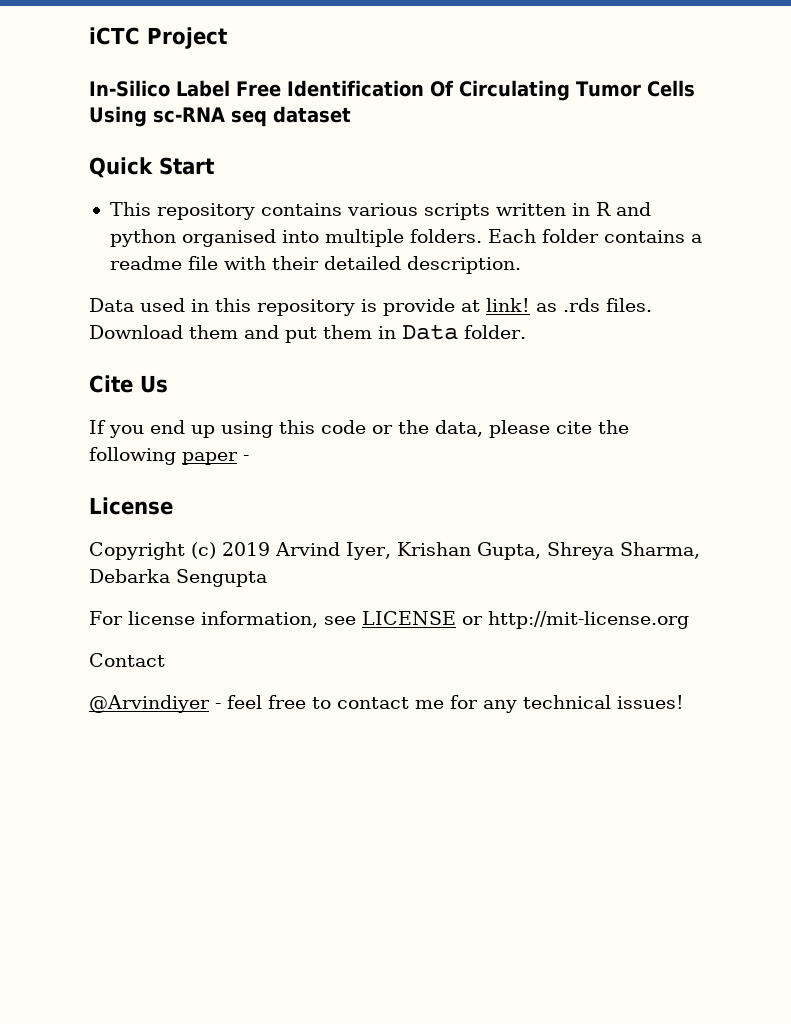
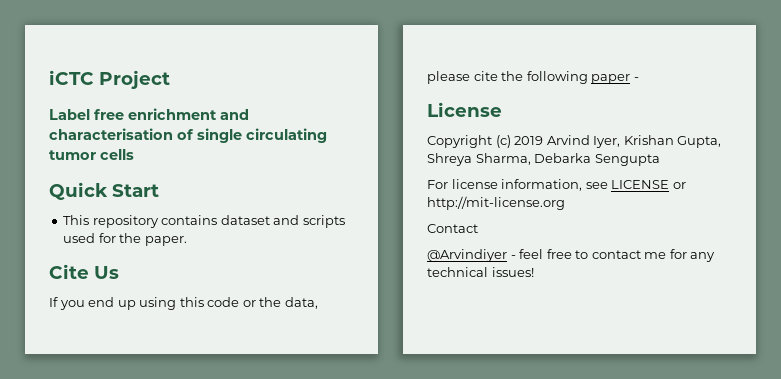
- In-Silico Label Free Identification Of Circulating Tumor Cells Using sc-RNA seq dataset
+ Label free enrichment and characterisation of single circulating tumor cells
- This repository contains various scripts written in R and python organised into multiple folders. Each folder contains a readme file with their detailed description.
- Data used in this repository is provide at link! as .rds files. Download them and put them in Data folder.
+ This repository contains dataset and scripts used for the paper.

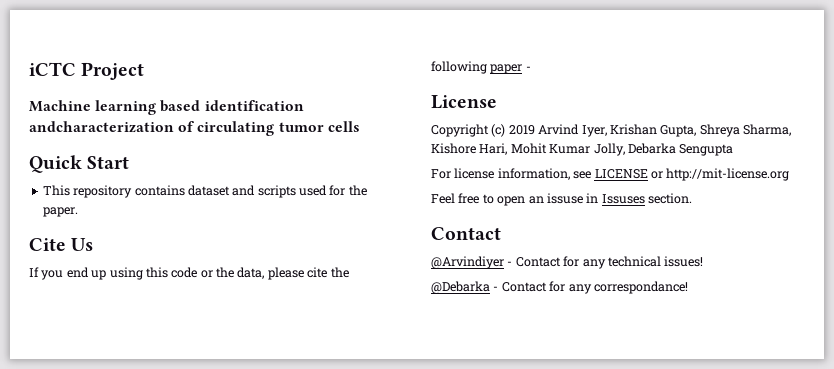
- Label free enrichment and characterisation of single circulating tumor cells
+ Machine learning based identification andcharacterization of circulating tumor cells
- Copyright (c) 2019 Arvind Iyer, Krishan Gupta, Shreya Sharma, Debarka Sengupta
+ Copyright (c) 2019 Arvind Iyer, Krishan Gupta, Shreya Sharma, Kishore Hari, Mohit Kumar Jolly, Debarka Sengupta
+ Feel free to open an issuse in Issuses section.
  Contact
- @Arvindiyer - feel free to contact me for any technical issues!
+ @Arvindiyer - Contact for any technical issues!
+ @Debarka - Contact for any correspondance!

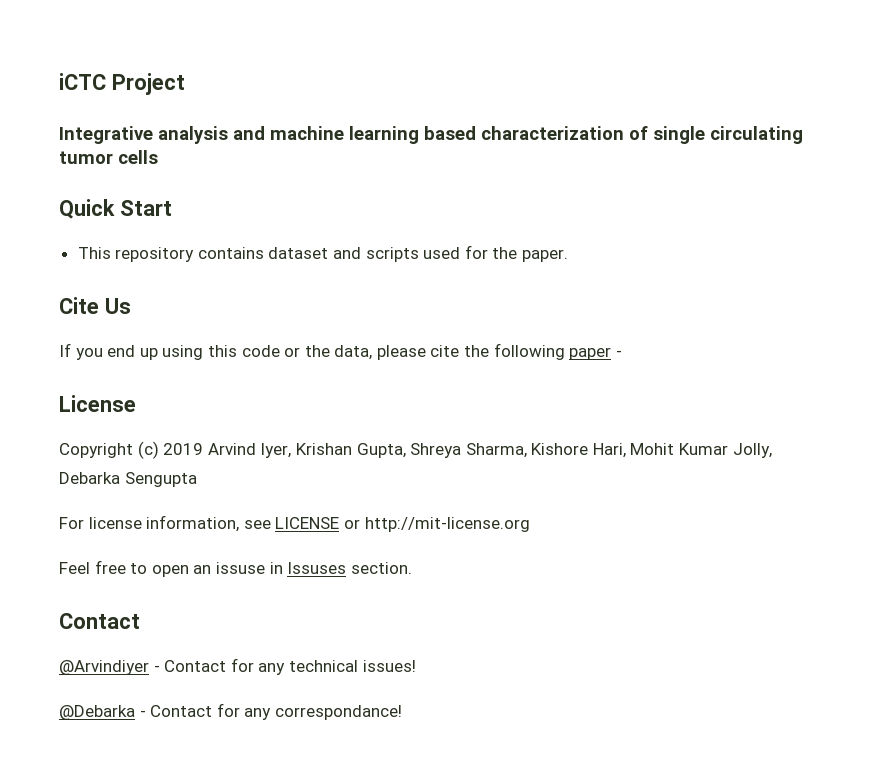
- Machine learning based identification andcharacterization of circulating tumor cells
+ Integrative analysis and machine learning based characterization of single circulating tumor cells

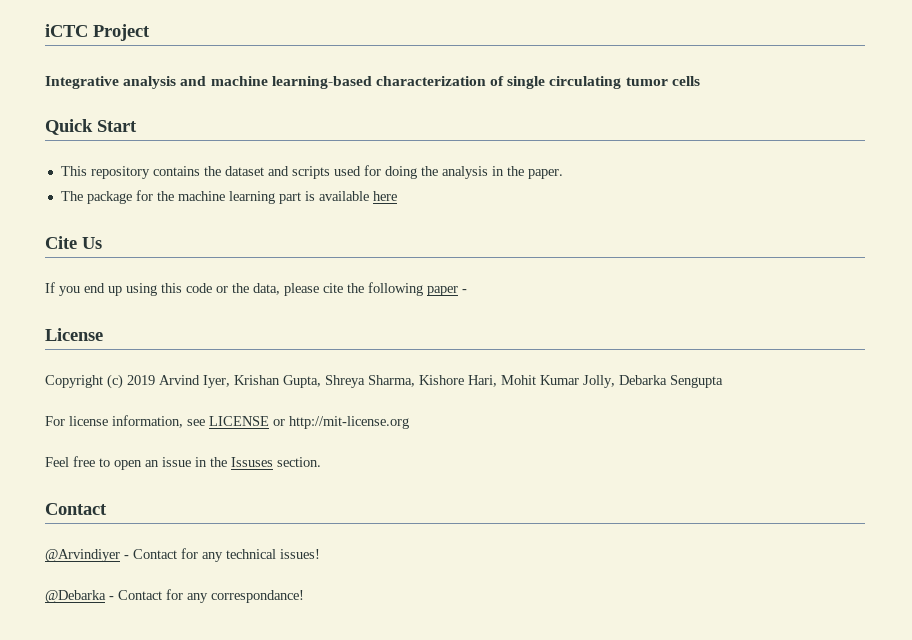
- Integrative analysis and machine learning based characterization of single circulating tumor cells
+ Integrative analysis and machine learning-based characterization of single circulating tumor cells
- This repository contains dataset and scripts used for the paper.
+ This repository contains the dataset and scripts used for doing the analysis in the paper.
+ The package for the machine learning part is available here
- Feel free to open an issuse in Issuses section.
+ Feel free to open an issue in the Issuses section.

